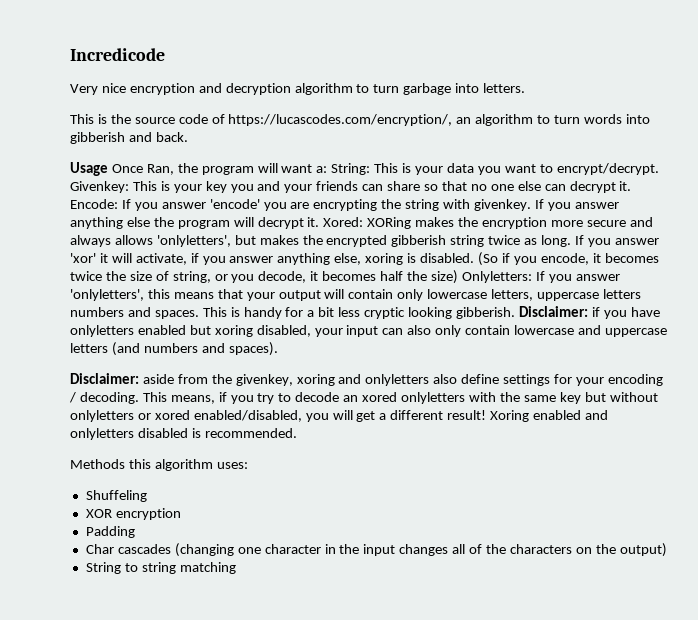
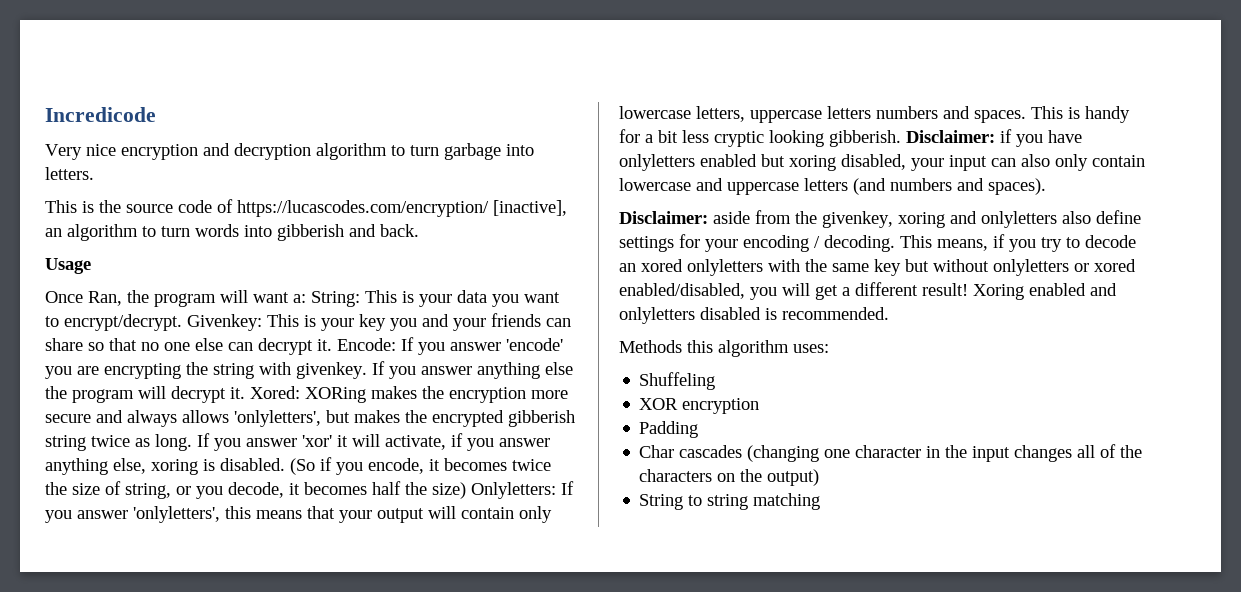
- This is the source code of https://lucascodes.com/encryption/, an algorithm to turn words into gibberish and back.
+ This is the source code of https://lucascodes.com/encryption/ [inactive], an algorithm to turn words into gibberish and back.
- Usage Once Ran, the program will want a: String: This is your data you want to encrypt/decrypt.
+ Usage
+ Once Ran, the program will want a: String: This is your data you want to encrypt/decrypt.

